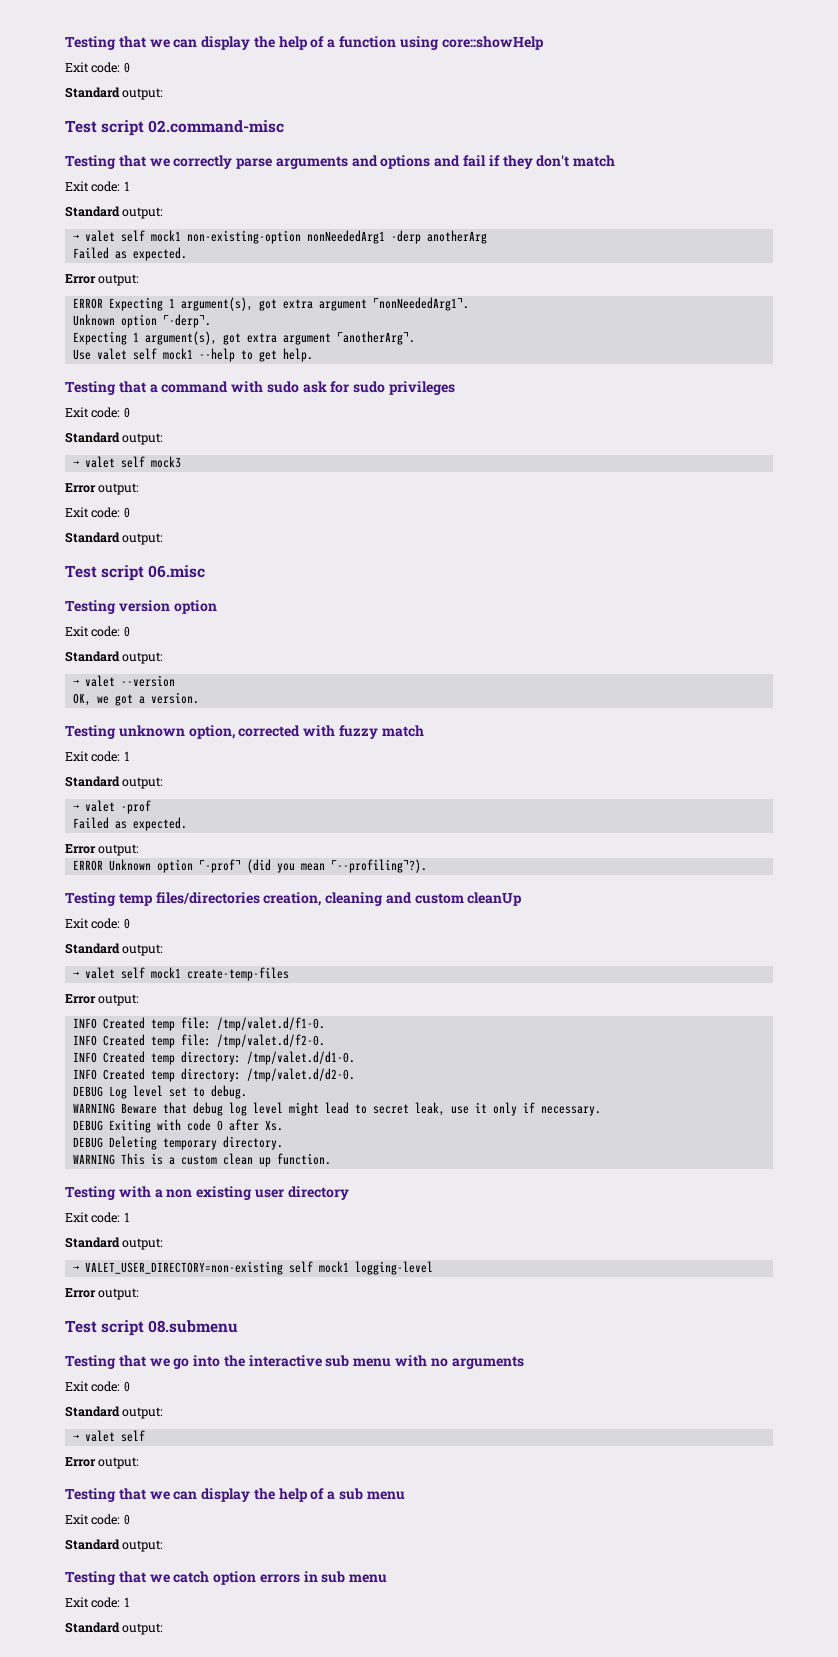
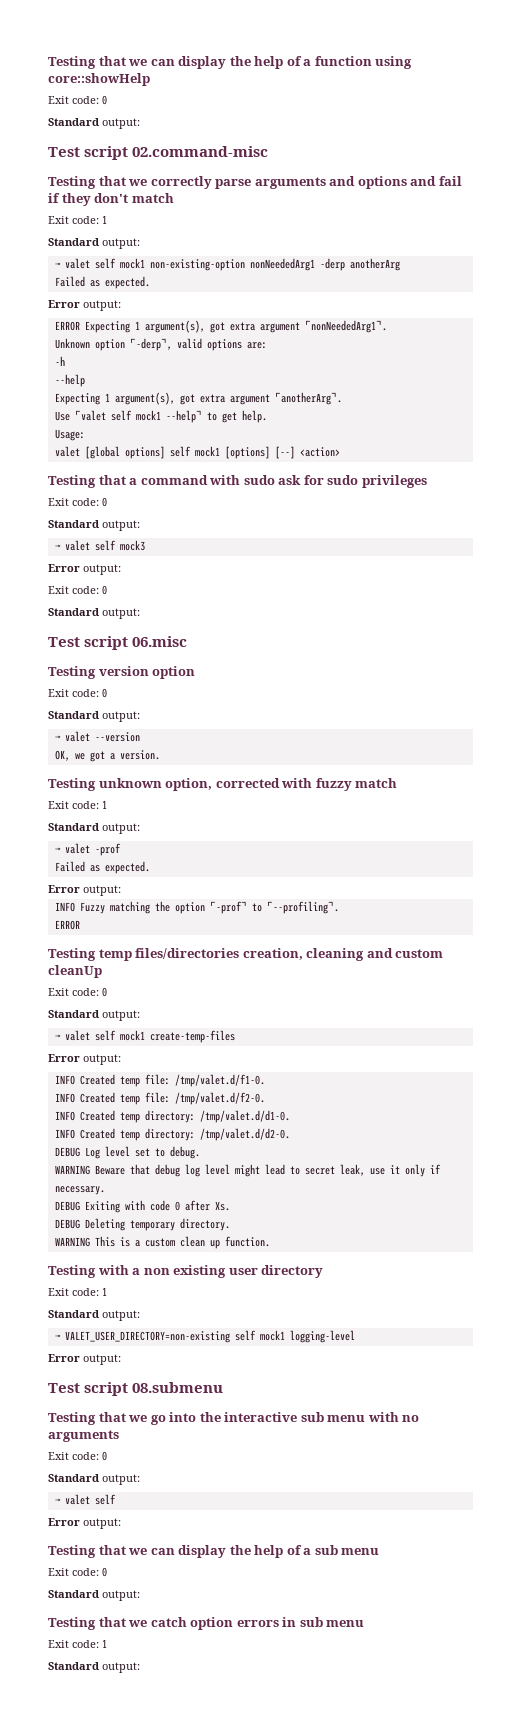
- Unknown option ⌜-derp⌝.
+ Unknown option ⌜-derp⌝, valid options are:
+ -h
+ --help
- Use valet self mock1 --help to get help.
+ Use ⌜valet self mock1 --help⌝ to get help.
+ Usage:
+ valet [global options] self mock1 [options] [--] <action>
- ERROR Unknown option ⌜-prof⌝ (did you mean ⌜--profiling⌝?).
+ INFO Fuzzy matching the option ⌜-prof⌝ to ⌜--profiling⌝.
+ ERROR

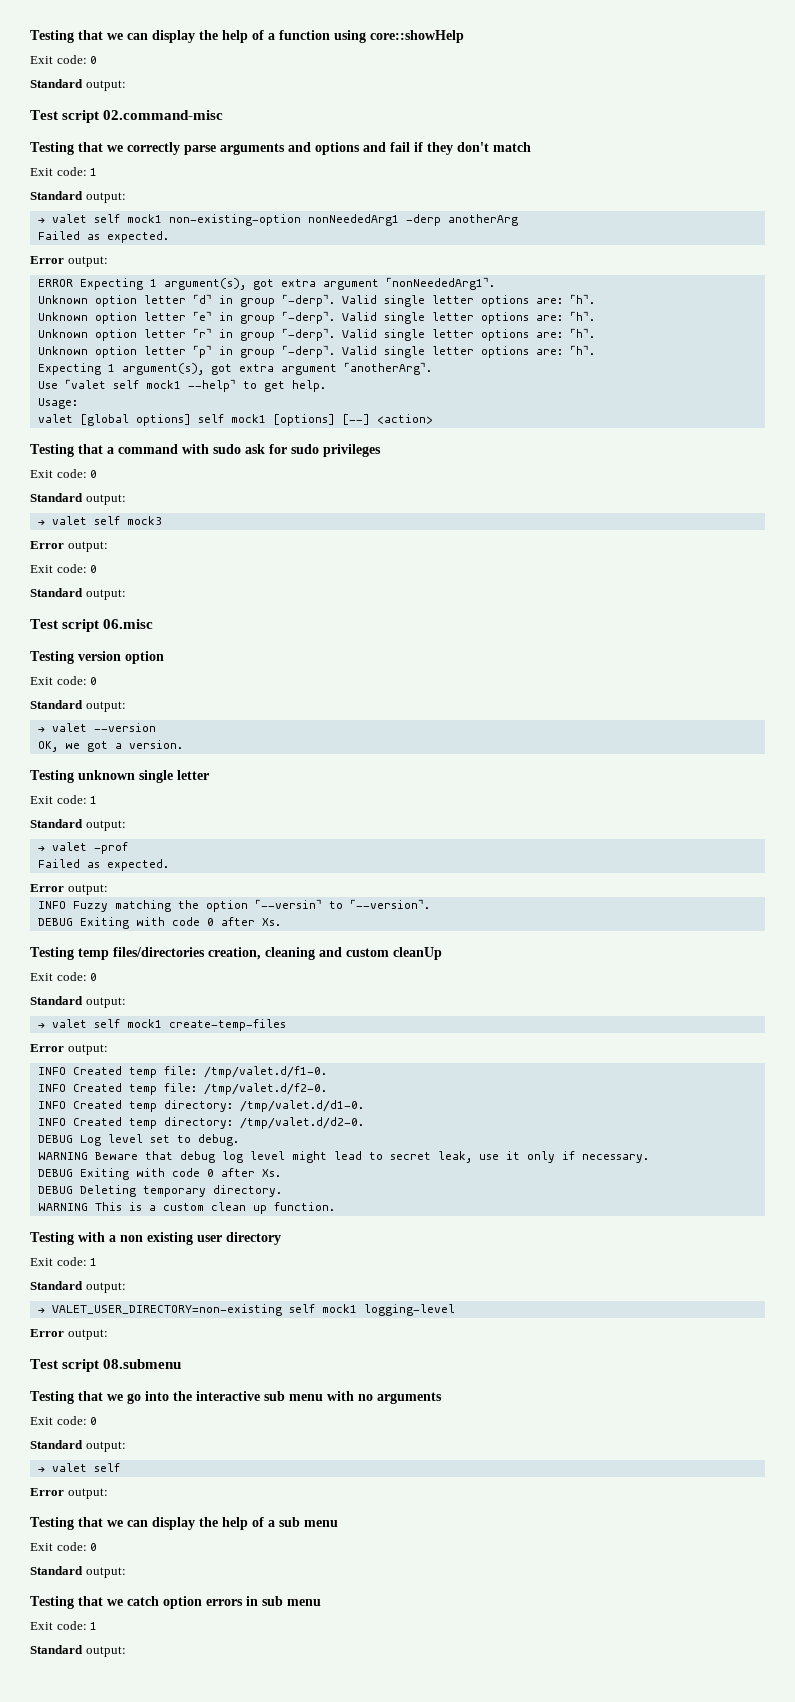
- Unknown option ⌜-derp⌝, valid options are:
- -h
- --help
+ Unknown option letter ⌜d⌝ in group ⌜-derp⌝. Valid single letter options are: ⌜h⌝.
+ Unknown option letter ⌜e⌝ in group ⌜-derp⌝. Valid single letter options are: ⌜h⌝.
+ Unknown option letter ⌜r⌝ in group ⌜-derp⌝. Valid single letter options are: ⌜h⌝.
+ Unknown option letter ⌜p⌝ in group ⌜-derp⌝. Valid single letter options are: ⌜h⌝.
- Testing unknown option, corrected with fuzzy match
+ Testing unknown single letter
- INFO Fuzzy matching the option ⌜-prof⌝ to ⌜--profiling⌝.
- ERROR
+ INFO Fuzzy matching the option ⌜--versin⌝ to ⌜--version⌝.
+ DEBUG Exiting with code 0 after Xs.

